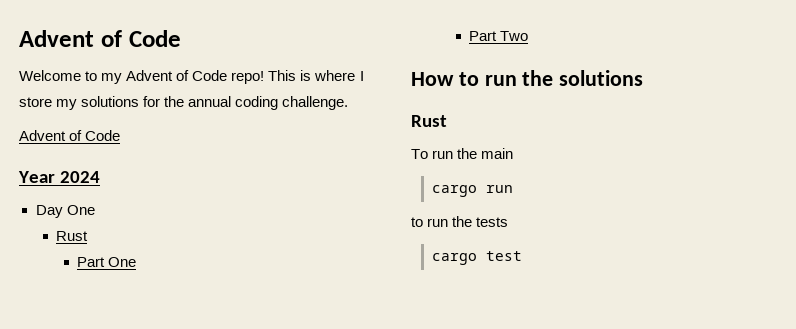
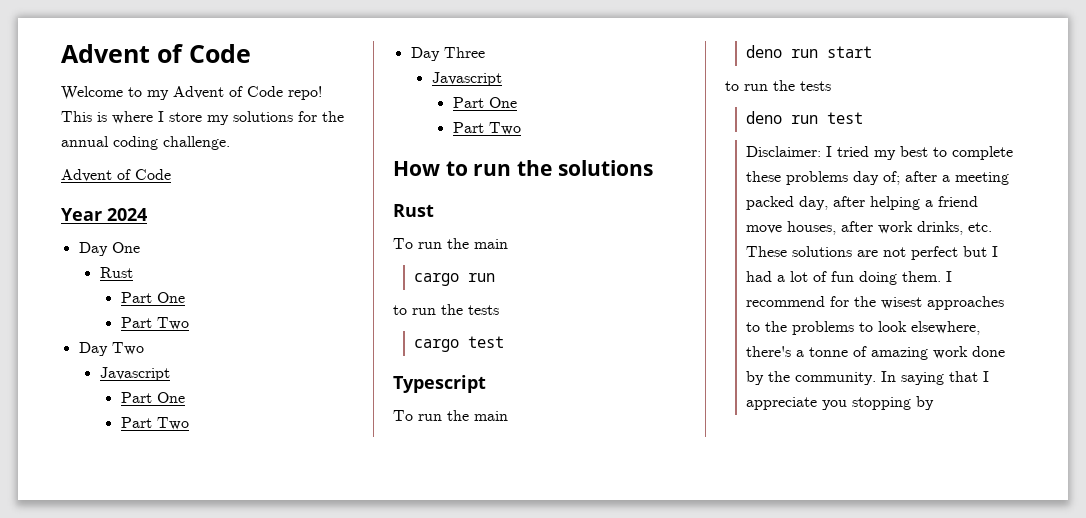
+ Day Two
+ Javascript
+ Part One
+ Part Two
+ Day Three
+ Javascript
+ Part One
+ Part Two
+ Typescript
+ To run the main
+ deno run start
+ to run the tests
+ deno run test
+ Disclaimer: I tried my best to complete these problems day of; after a meeting packed day, after helping a friend move houses, after work drinks, etc. These solutions are not perfect but I had a lot of fun doing them. I recommend for the wisest approaches to the problems to look elsewhere, there's a tonne of amazing work done by the community. In saying that I appreciate you stopping by

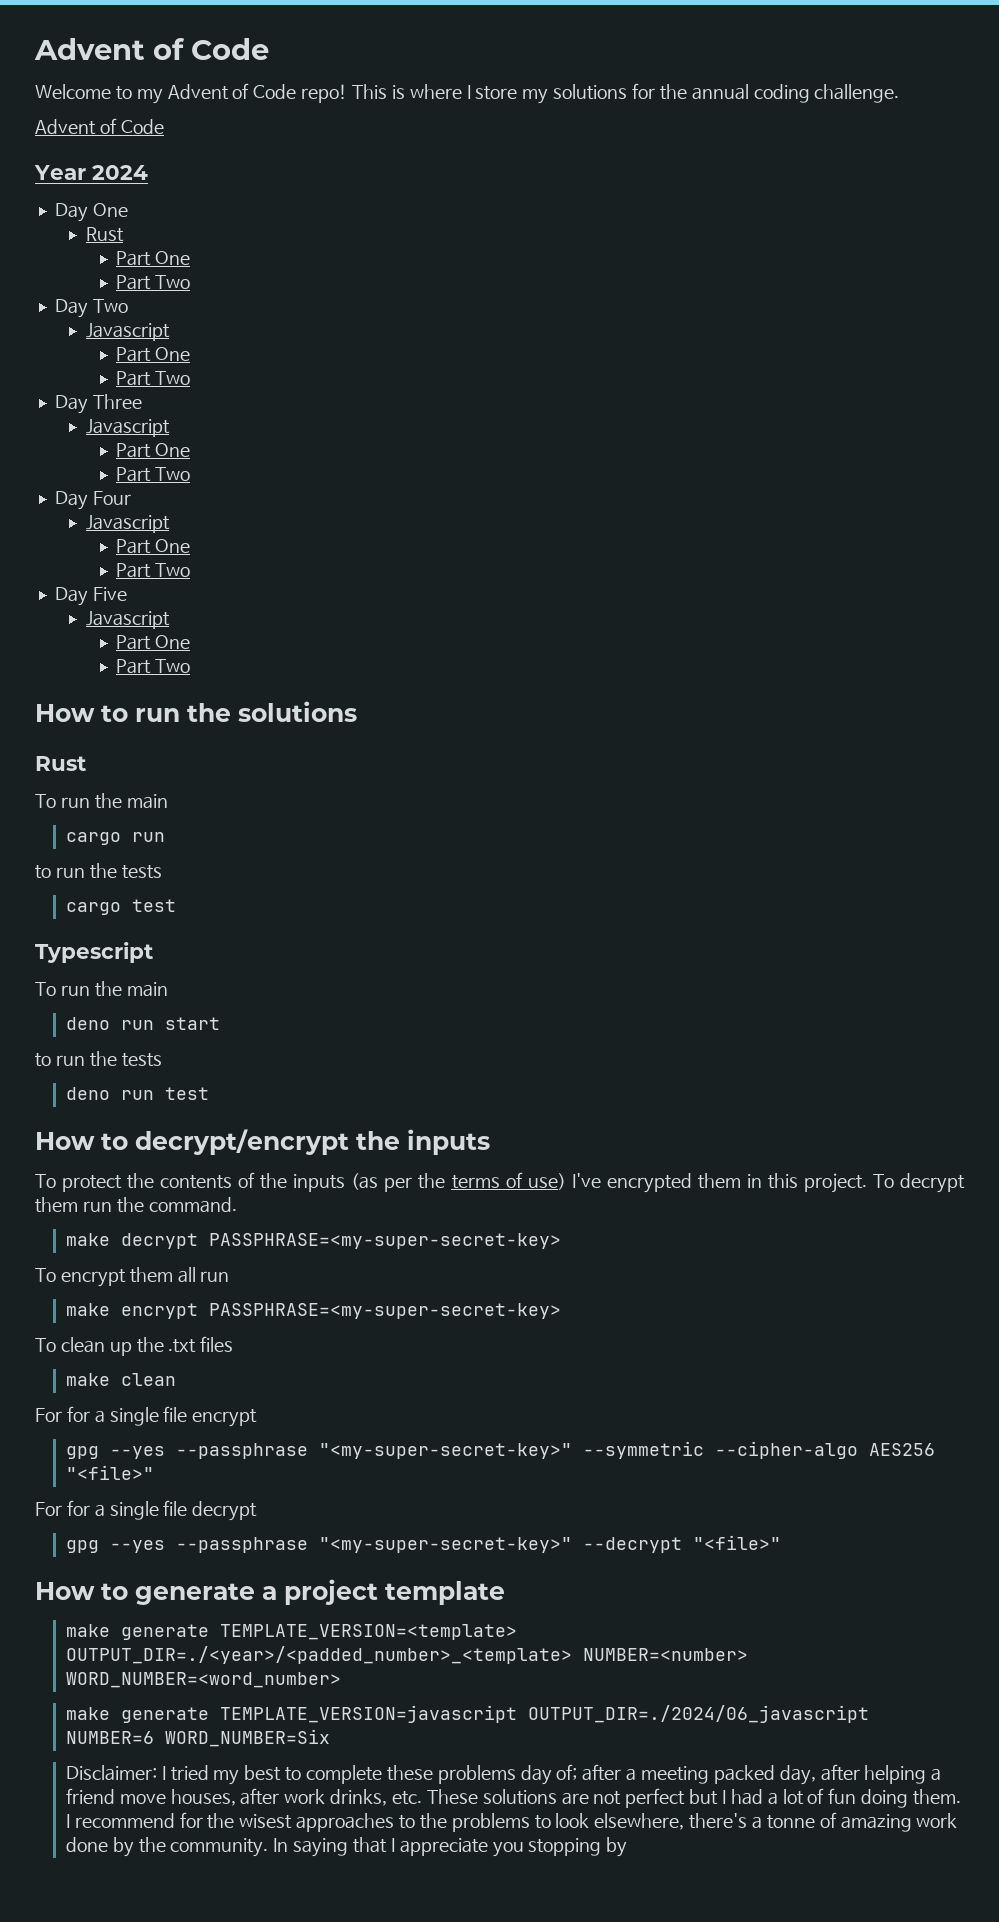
+ Day Four
+ Javascript
+ Part One
+ Part Two
+ Day Five
+ Javascript
+ Part One
+ Part Two
+ How to decrypt/encrypt the inputs
+ To protect the contents of the inputs (as per the terms of use) I've encrypted them in this project. To decrypt them run the command.
+ make decrypt PASSPHRASE=<my-super-secret-key>
+ To encrypt them all run
+ make encrypt PASSPHRASE=<my-super-secret-key>
+ To clean up the .txt files
+ make clean
+ For for a single file encrypt
+ gpg --yes --passphrase "<my-super-secret-key>" --symmetric --cipher-algo AES256 "<file>"
+ For for a single file decrypt
+ gpg --yes --passphrase "<my-super-secret-key>" --decrypt "<file>"
+ How to generate a project template
+ make generate TEMPLATE_VERSION=<template> OUTPUT_DIR=./<year>/<padded_number>_<template> NUMBER=<number> WORD_NUMBER=<word_number>
+ make generate TEMPLATE_VERSION=javascript OUTPUT_DIR=./2024/06_javascript NUMBER=6 WORD_NUMBER=Six

